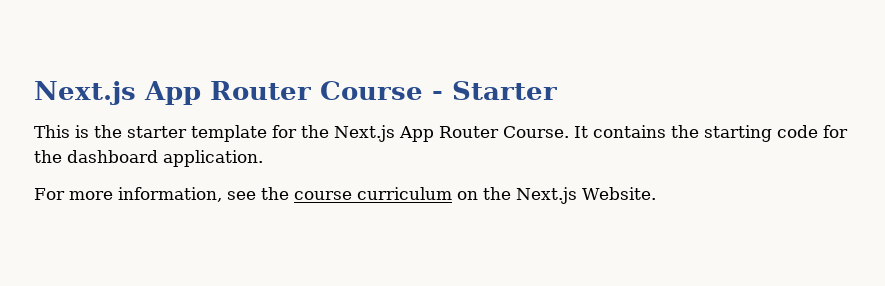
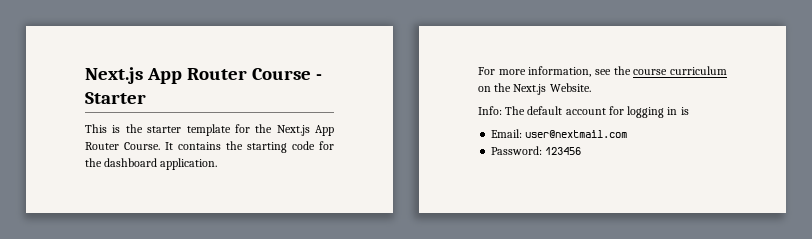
+ Info: The default account for logging in is
+ Email: user@nextmail.com
+ Password: 123456

